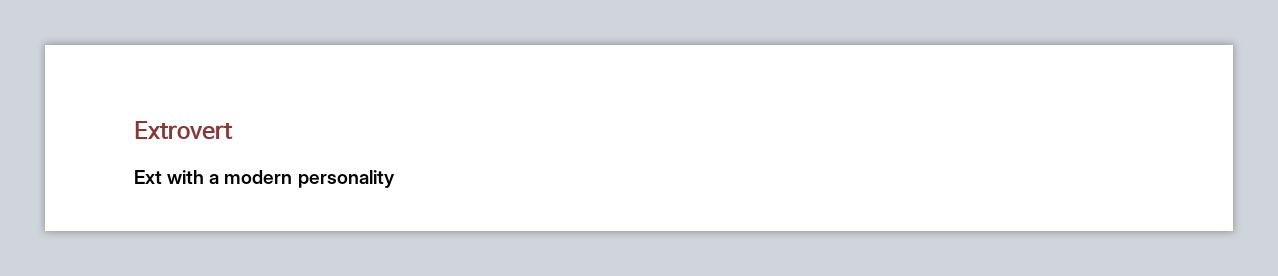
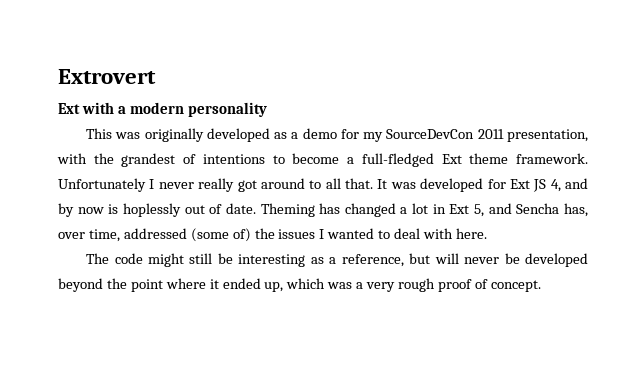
+ This was originally developed as a demo for my SourceDevCon 2011 presentation, with the grandest of intentions to become a full-fledged Ext theme framework. Unfortunately I never really got around to all that. It was developed for Ext JS 4, and by now is hoplessly out of date. Theming has changed a lot in Ext 5, and Sencha has, over time, addressed (some of) the issues I wanted to deal with here.
+ The code might still be interesting as a reference, but will never be developed beyond the point where it ended up, which was a very rough proof of concept.

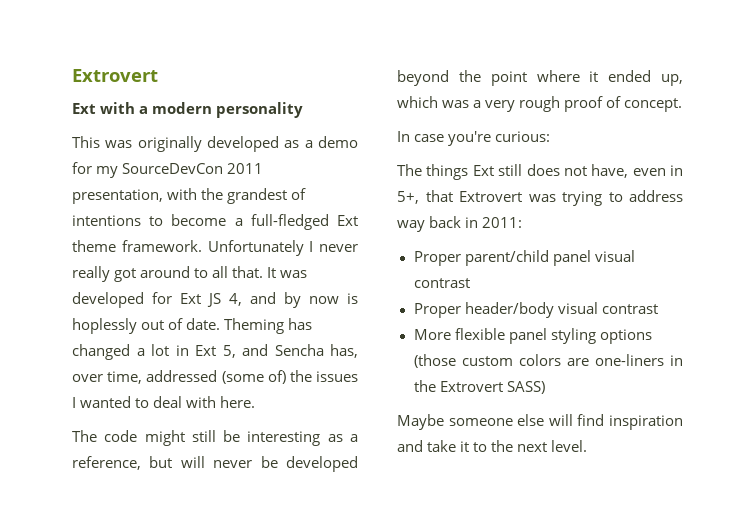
+ In case you're curious:
+ The things Ext still does not have, even in 5+, that Extrovert was trying to address way back in 2011:
+ Proper parent/child panel visual contrast
+ Proper header/body visual contrast
+ More flexible panel styling options (those custom colors are one-liners in the Extrovert SASS)
+ Maybe someone else will find inspiration and take it to the next level.

